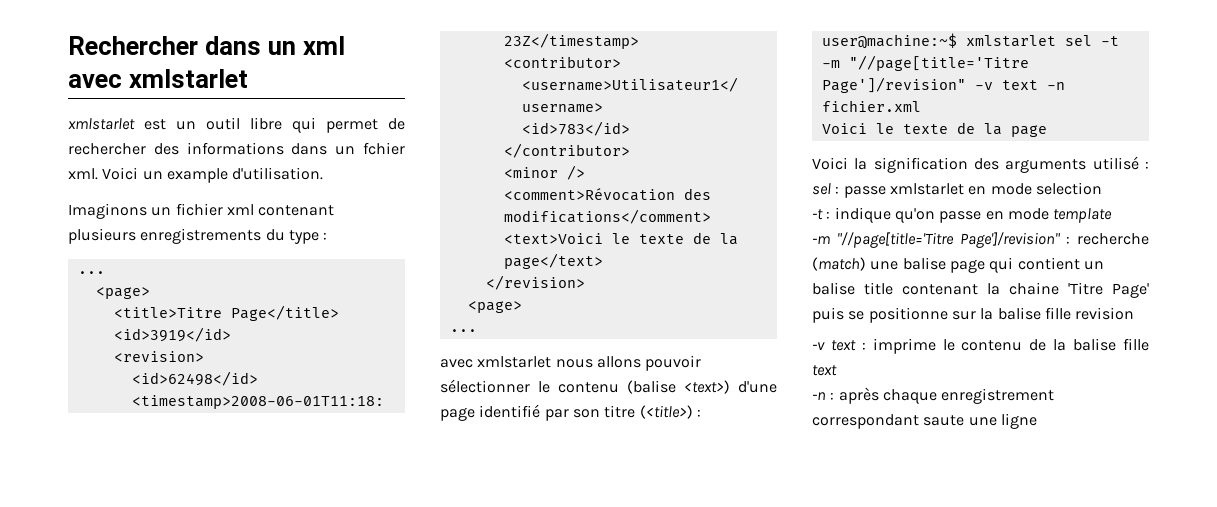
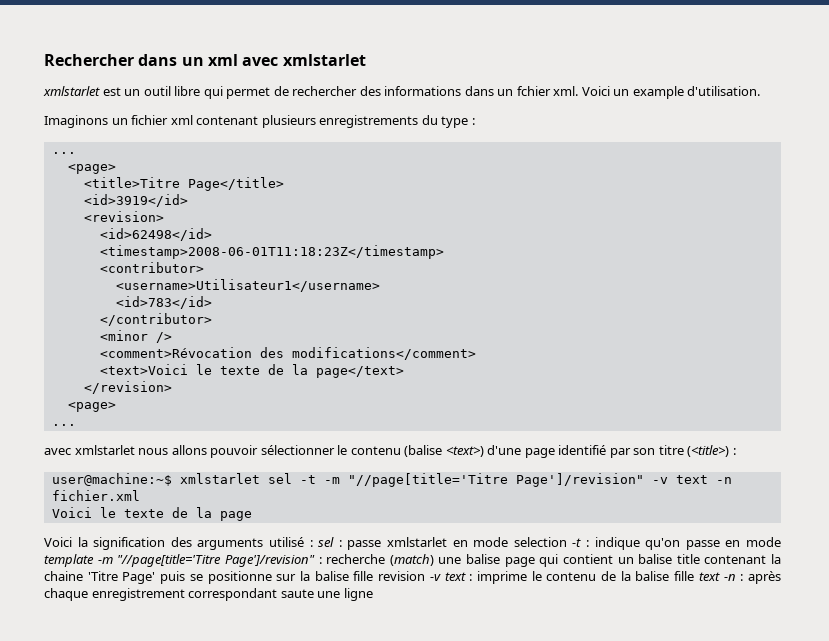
- passe xmlstarlet en mode selection
- -t :
+ passe xmlstarlet en mode selection -t :
- indique qu'on passe en mode template
- -m "//page[title='Titre Page']/revision" :
+ indique qu'on passe en mode template -m "//page[title='Titre Page']/revision" :
- recherche (match) une balise page qui contient un balise title contenant la chaine 'Titre Page' puis se positionne sur la balise fille revision
- -v text :
+ recherche (match) une balise page qui contient un balise title contenant la chaine 'Titre Page' puis se positionne sur la balise fille revision -v text :
- imprime le contenu de la balise fille text
- -n :
+ imprime le contenu de la balise fille text -n :

